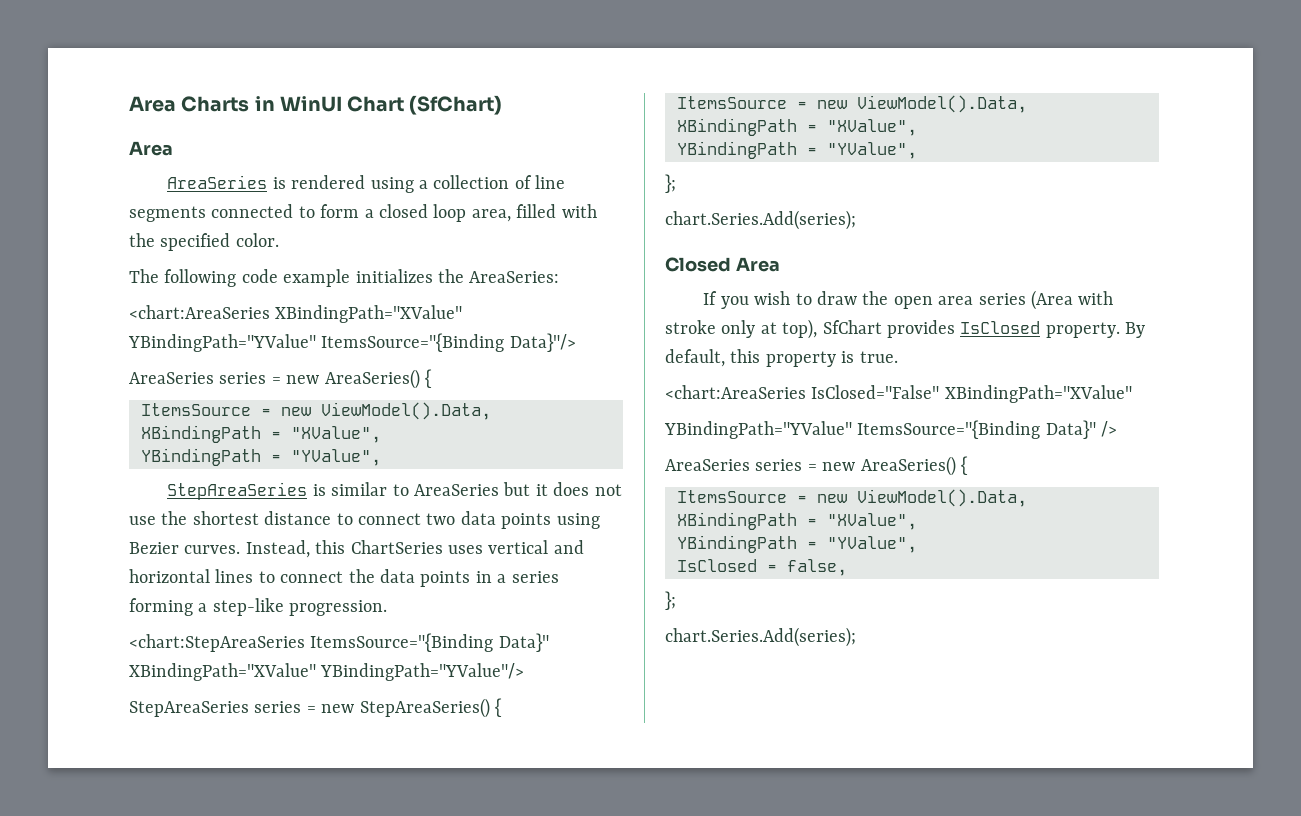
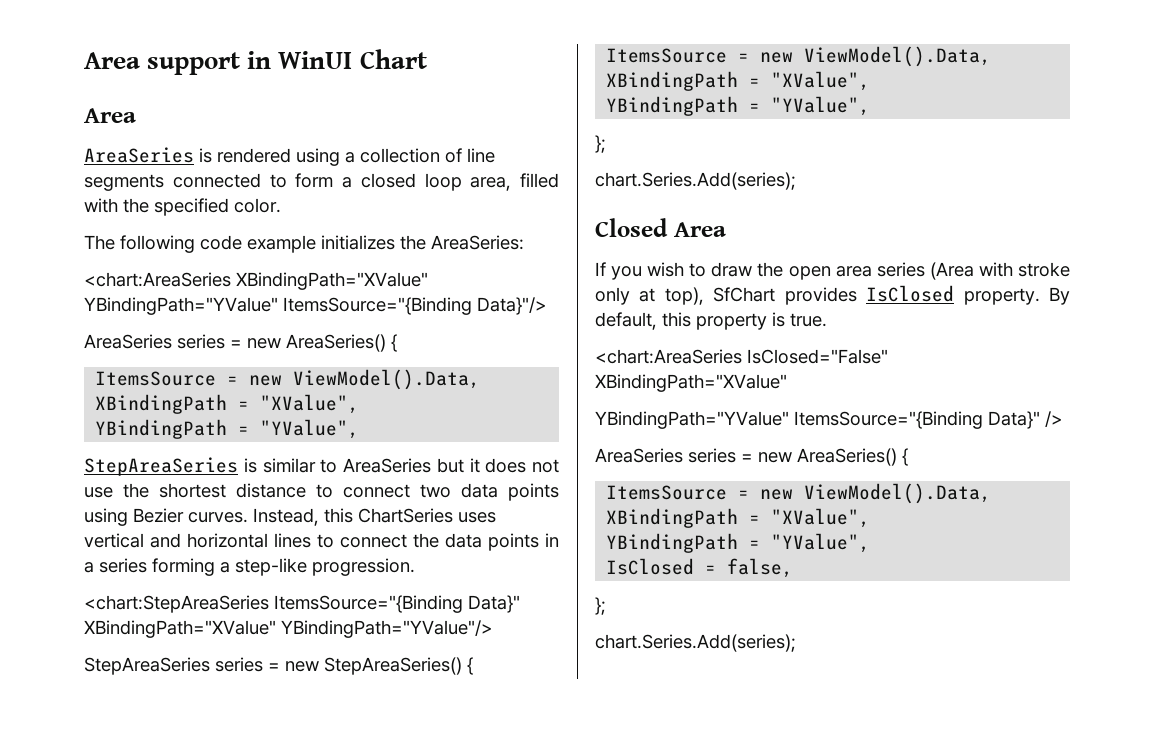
- Area Charts in WinUI Chart (SfChart)
+ Area support in WinUI Chart

